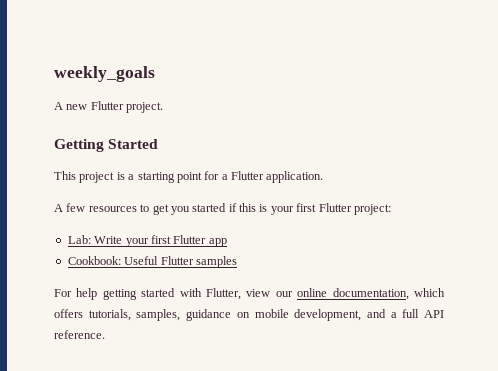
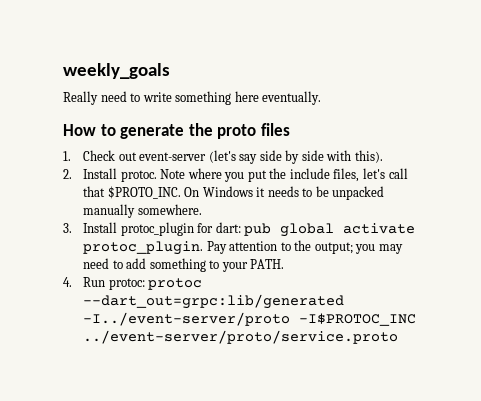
- A new Flutter project.
- Getting Started
- This project is a starting point for a Flutter application.
- A few resources to get you started if this is your first Flutter project:
- Lab: Write your first Flutter app
- Cookbook: Useful Flutter samples
- For help getting started with Flutter, view our online documentation, which offers tutorials, samples, guidance on mobile development, and a full API reference.
+ Really need to write something here eventually.
+ How to generate the proto files
+ 1. Check out event-server (let's say side by side with this).
+ 2. Install protoc. Note where you put the include files, let's call that $PROTO_INC. On Windows it needs to be unpacked manually somewhere.
+ 3. Install protoc_plugin for dart: pub global activate protoc_plugin. Pay attention to the output; you may need to add something to your PATH.
+ 4. Run protoc: protoc --dart_out=grpc:lib/generated -I../event-server/proto -I$PROTOC_INC ../event-server/proto/service.proto

